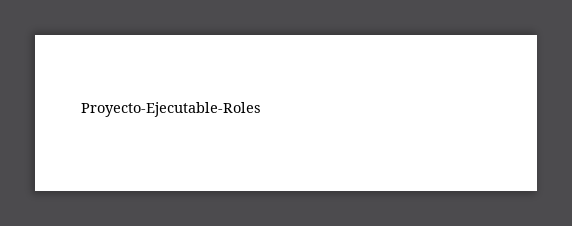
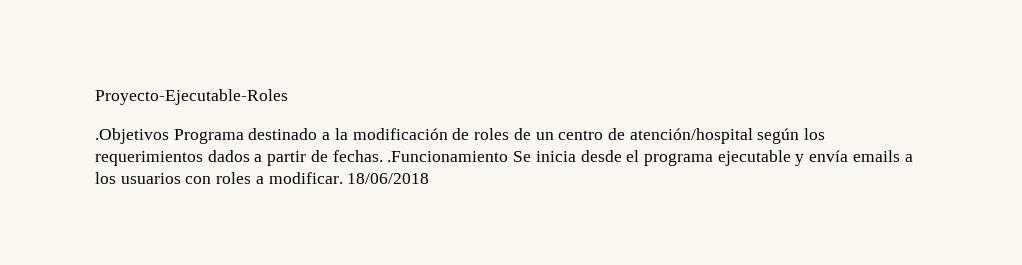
+ .Objetivos Programa destinado a la modificación de roles de un centro de atención/hospital según los requerimientos dados a partir de fechas. .Funcionamiento Se inicia desde el programa ejecutable y envía emails a los usuarios con roles a modificar. 18/06/2018

